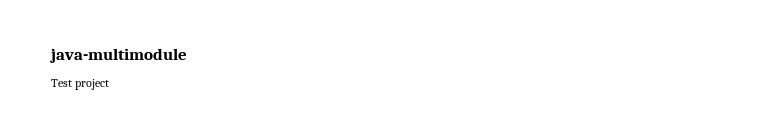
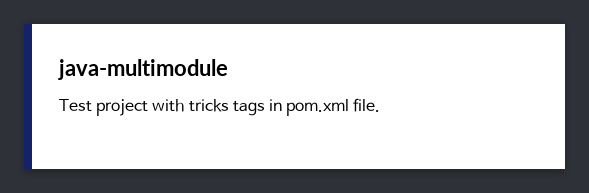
- Test project
+ Test project with tricks tags in pom.xml file.

